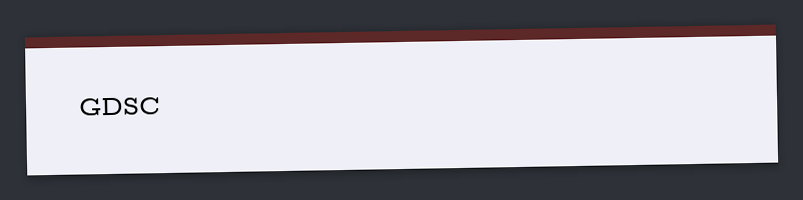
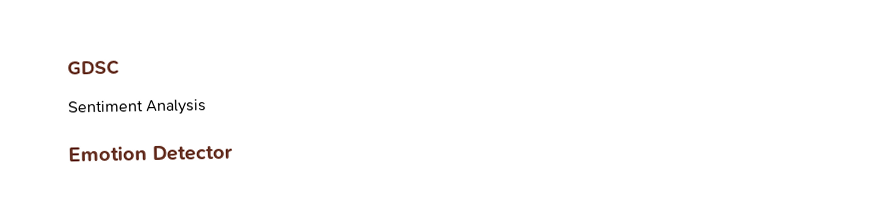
+ Sentiment Analysis
+ Emotion Detector

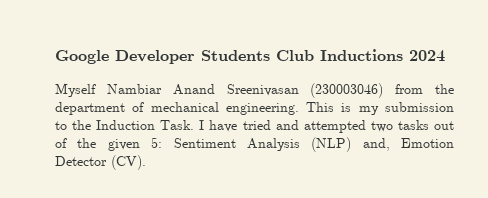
- GDSC
- Sentiment Analysis
- Emotion Detector
+ Google Developer Students Club Inductions 2024
+ Myself Nambiar Anand Sreenivasan (230003046) from the department of mechanical engineering. This is my submission to the Induction Task. I have tried and attempted two tasks out of the given 5: Sentiment Analysis (NLP) and, Emotion Detector (CV).

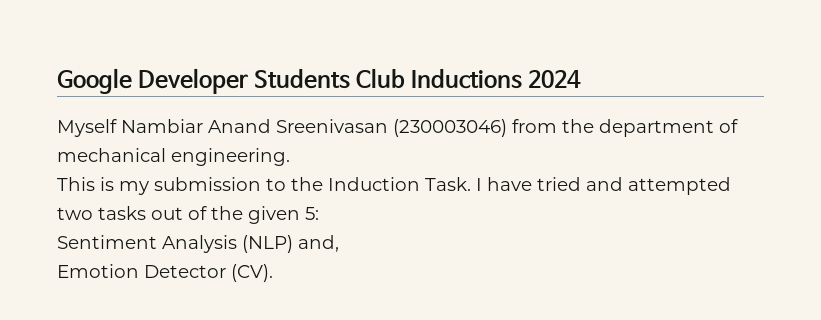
- Myself Nambiar Anand Sreenivasan (230003046) from the department of mechanical engineering. This is my submission to the Induction Task.
+ Myself Nambiar Anand Sreenivasan (230003046) from the department of mechanical engineering.
+ This is my submission to the Induction Task.
- I have tried and attempted two tasks out of the given 5: Sentiment Analysis (NLP) and, Emotion Detector (CV).
+ I have tried and attempted two tasks out of the given 5:
+ Sentiment Analysis (NLP) and,
+ Emotion Detector (CV).

